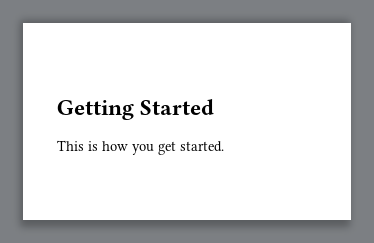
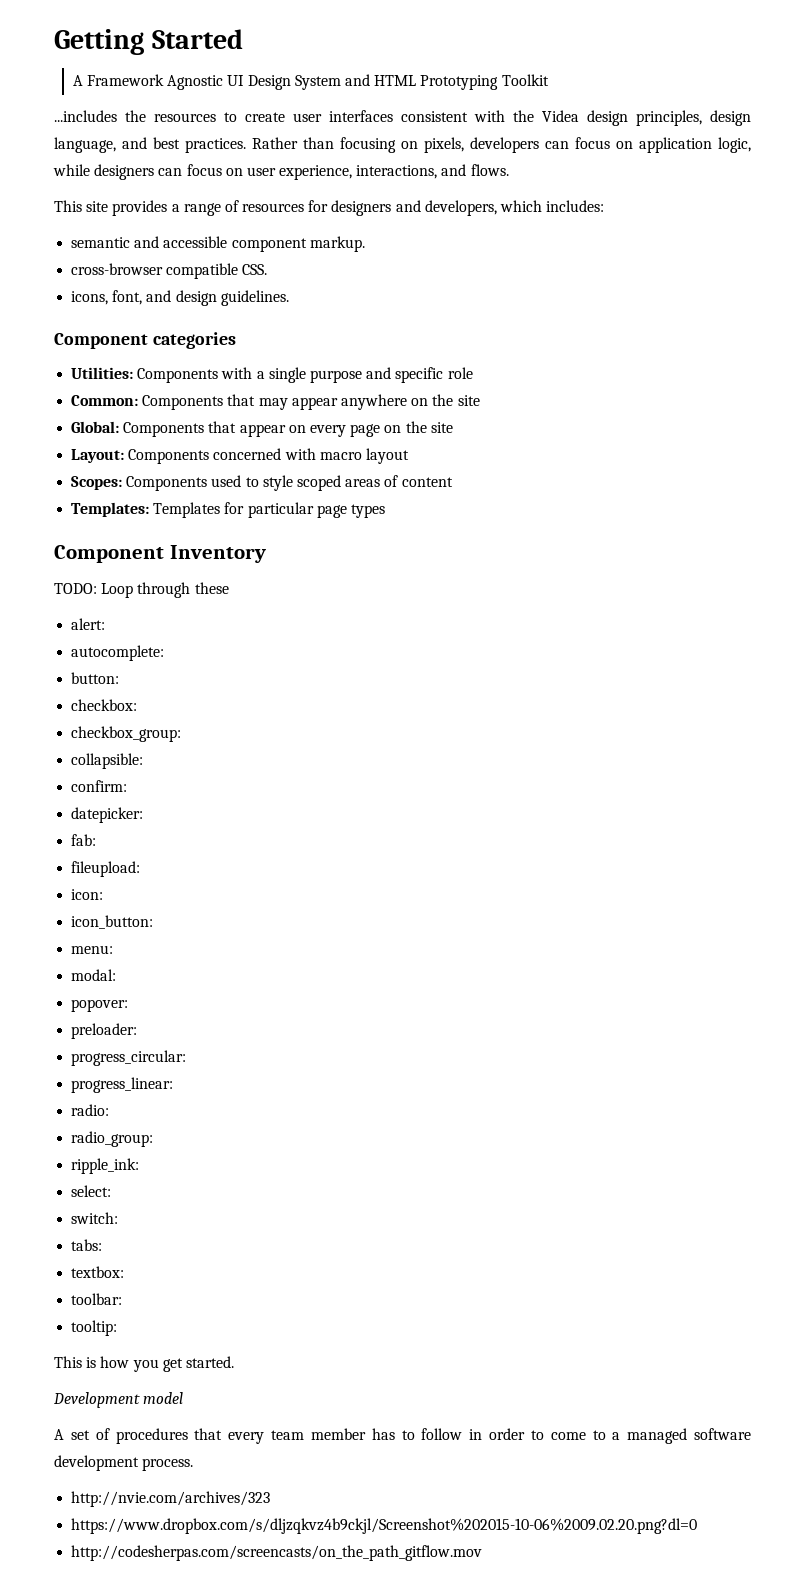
+ A Framework Agnostic UI Design System and HTML Prototyping Toolkit
+ ...includes the resources to create user interfaces consistent with the Videa design principles, design language, and best practices. Rather than focusing on pixels, developers can focus on application logic, while designers can focus on user experience, interactions, and flows.
+ This site provides a range of resources for designers and developers, which includes:
+ semantic and accessible component markup.
+ cross-browser compatible CSS.
+ icons, font, and design guidelines.
+ Component categories
+ Utilities: Components with a single purpose and specific role
+ Common: Components that may appear anywhere on the site
+ Global: Components that appear on every page on the site
+ Layout: Components concerned with macro layout
+ Scopes: Components used to style scoped areas of content
+ Templates: Templates for particular page types
+ Component Inventory
+ TODO: Loop through these
+ alert:
+ autocomplete:
+ button:
+ checkbox:
+ checkbox_group:
+ collapsible:
+ confirm:
+ datepicker:
+ fab:
+ fileupload:
+ icon:
+ icon_button:
+ menu:
+ modal:
+ popover:
+ preloader:
+ progress_circular:
+ progress_linear:
+ radio:
+ radio_group:
+ ripple_ink:
+ select:
+ switch:
+ tabs:
+ textbox:
+ toolbar:
+ tooltip:
+ Development model
+ A set of procedures that every team member has to follow in order to come to a managed software development process.
+ http://nvie.com/archives/323
+ https://www.dropbox.com/s/dljzqkvz4b9ckjl/Screenshot%202015-10-06%2009.02.20.png?dl=0
+ http://codesherpas.com/screencasts/on_the_path_gitflow.mov

